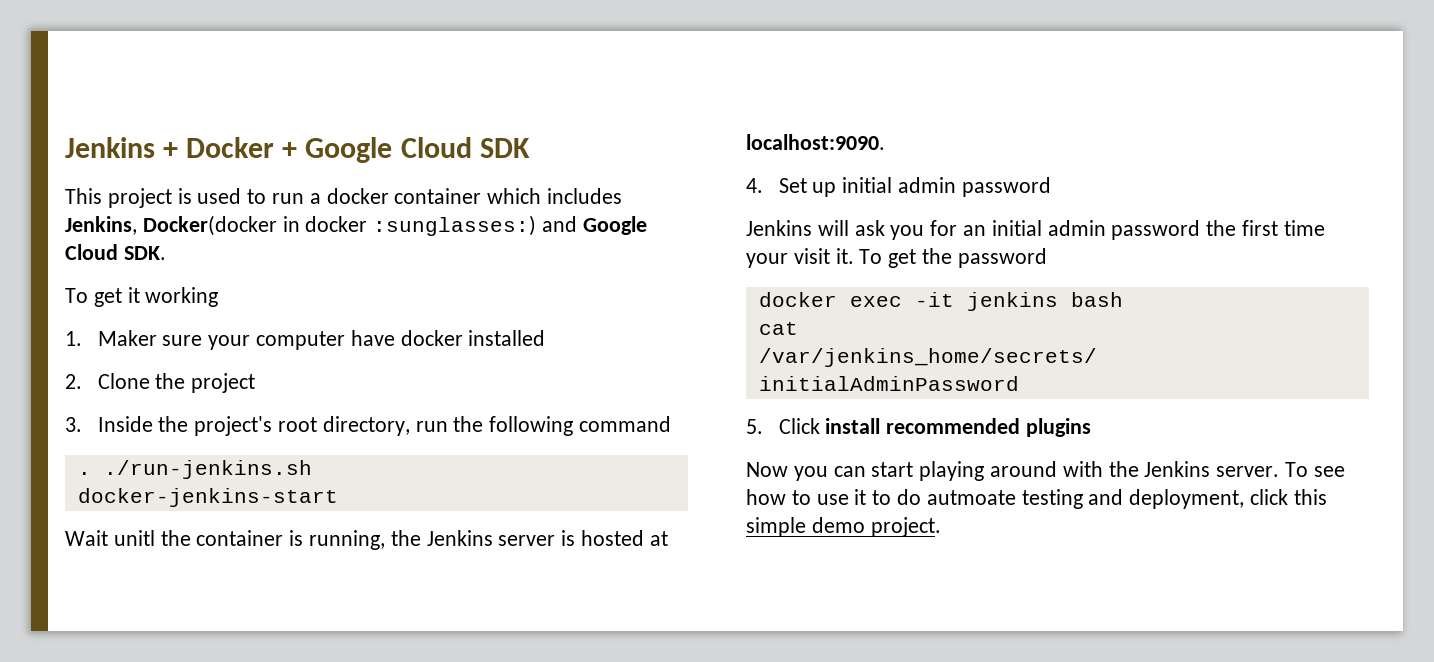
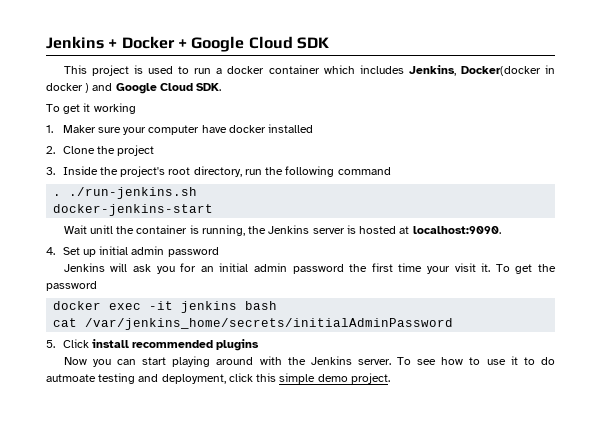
- This project is used to run a docker container which includes Jenkins, Docker(docker in docker :sunglasses:) and Google Cloud SDK.
+ This project is used to run a docker container which includes Jenkins, Docker(docker in docker ) and Google Cloud SDK.

